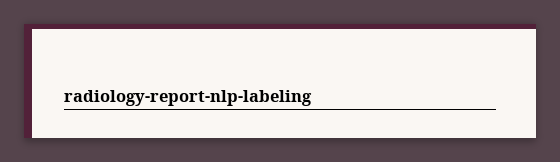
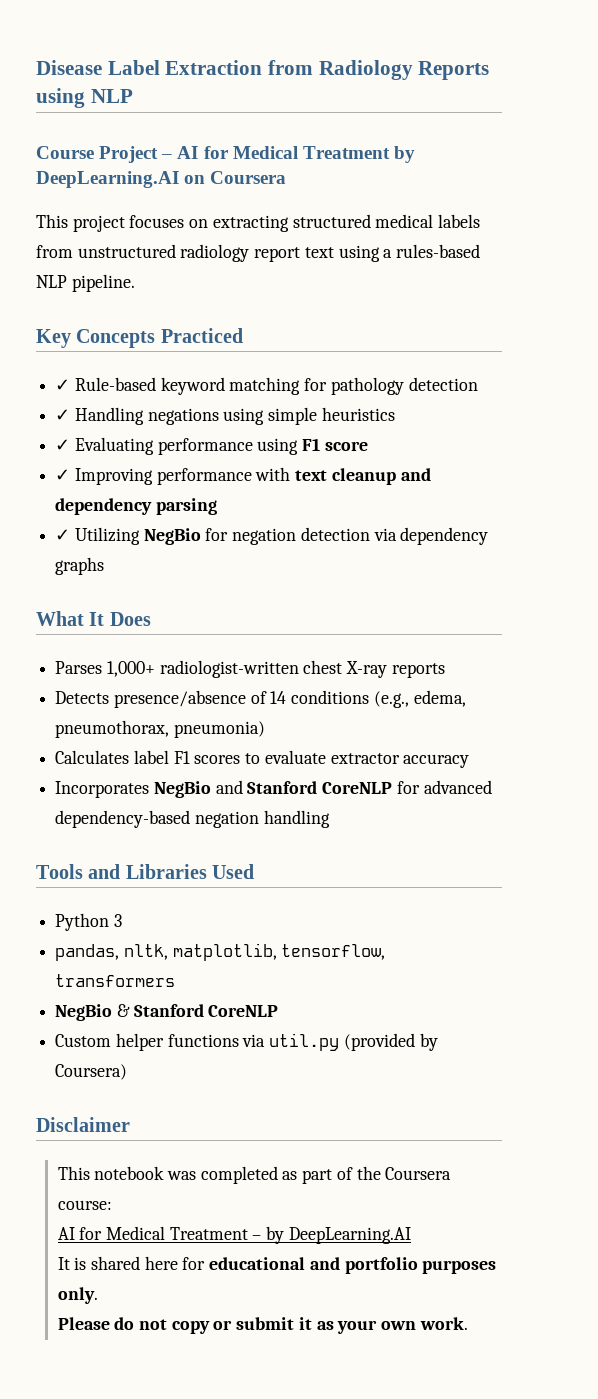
- radiology-report-nlp-labeling
+ Disease Label Extraction from Radiology Reports using NLP
+ Course Project – AI for Medical Treatment by DeepLearning.AI on Coursera
+ This project focuses on extracting structured medical labels from unstructured radiology report text using a rules-based NLP pipeline.
+ Key Concepts Practiced
+ ✓ Rule-based keyword matching for pathology detection
+ ✓ Handling negations using simple heuristics
+ ✓ Evaluating performance using F1 score
+ ✓ Improving performance with text cleanup and dependency parsing
+ ✓ Utilizing NegBio for negation detection via dependency graphs
+ What It Does
+ Parses 1,000+ radiologist-written chest X-ray reports
+ Detects presence/absence of 14 conditions (e.g., edema, pneumothorax, pneumonia)
+ Calculates label F1 scores to evaluate extractor accuracy
+ Incorporates NegBio and Stanford CoreNLP for advanced dependency-based negation handling
+ Tools and Libraries Used
+ Python 3
+ pandas, nltk, matplotlib, tensorflow, transformers
+ NegBio & Stanford CoreNLP
+ Custom helper functions via util.py (provided by Coursera)
+ Disclaimer
+ This notebook was completed as part of the Coursera course:
+ AI for Medical Treatment – by DeepLearning.AI
+ It is shared here for educational and portfolio purposes only.
+ Please do not copy or submit it as your own work.

